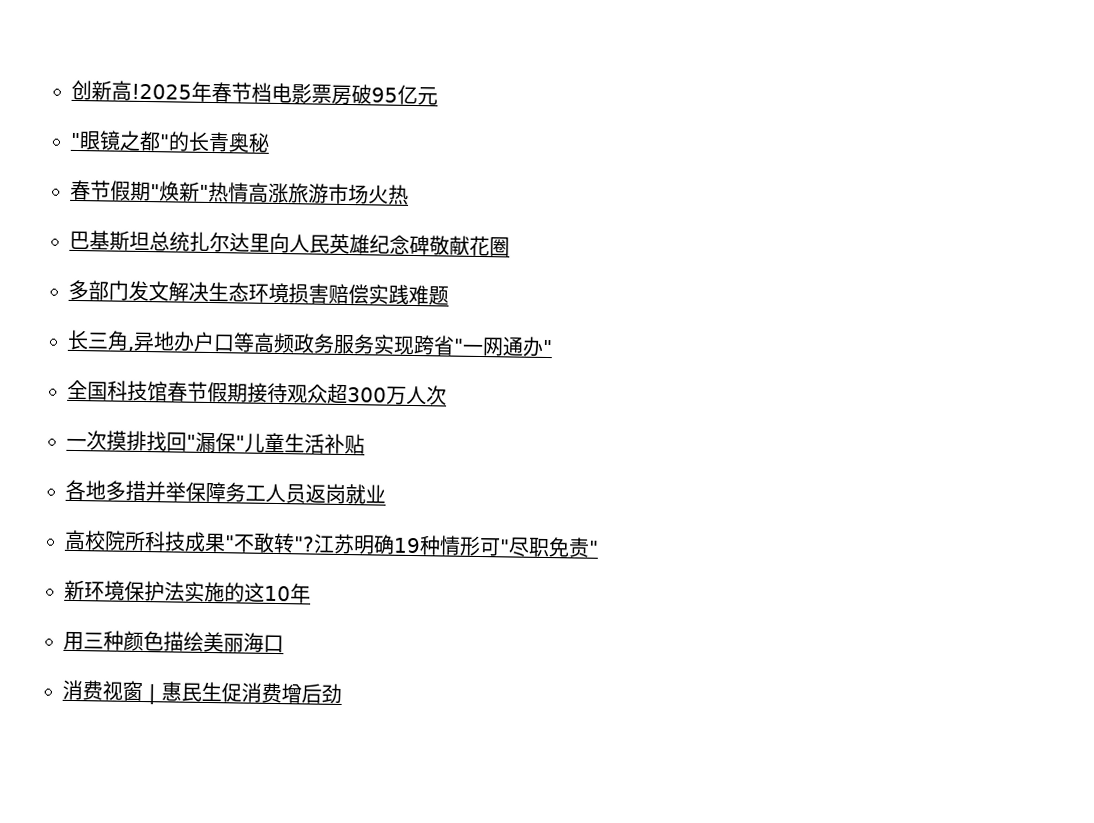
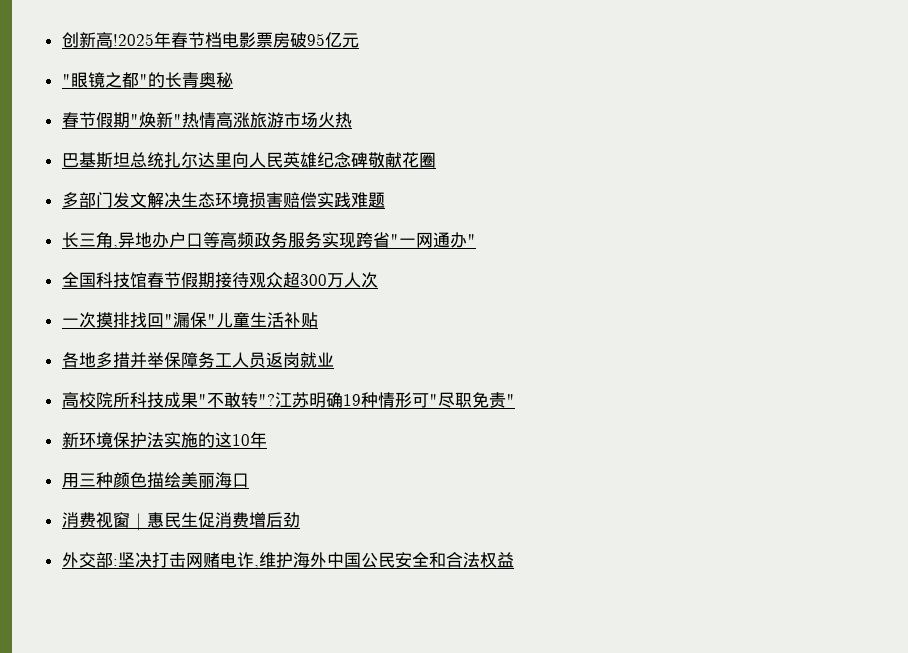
+ 外交部:坚决打击网赌电诈,维护海外中国公民安全和合法权益

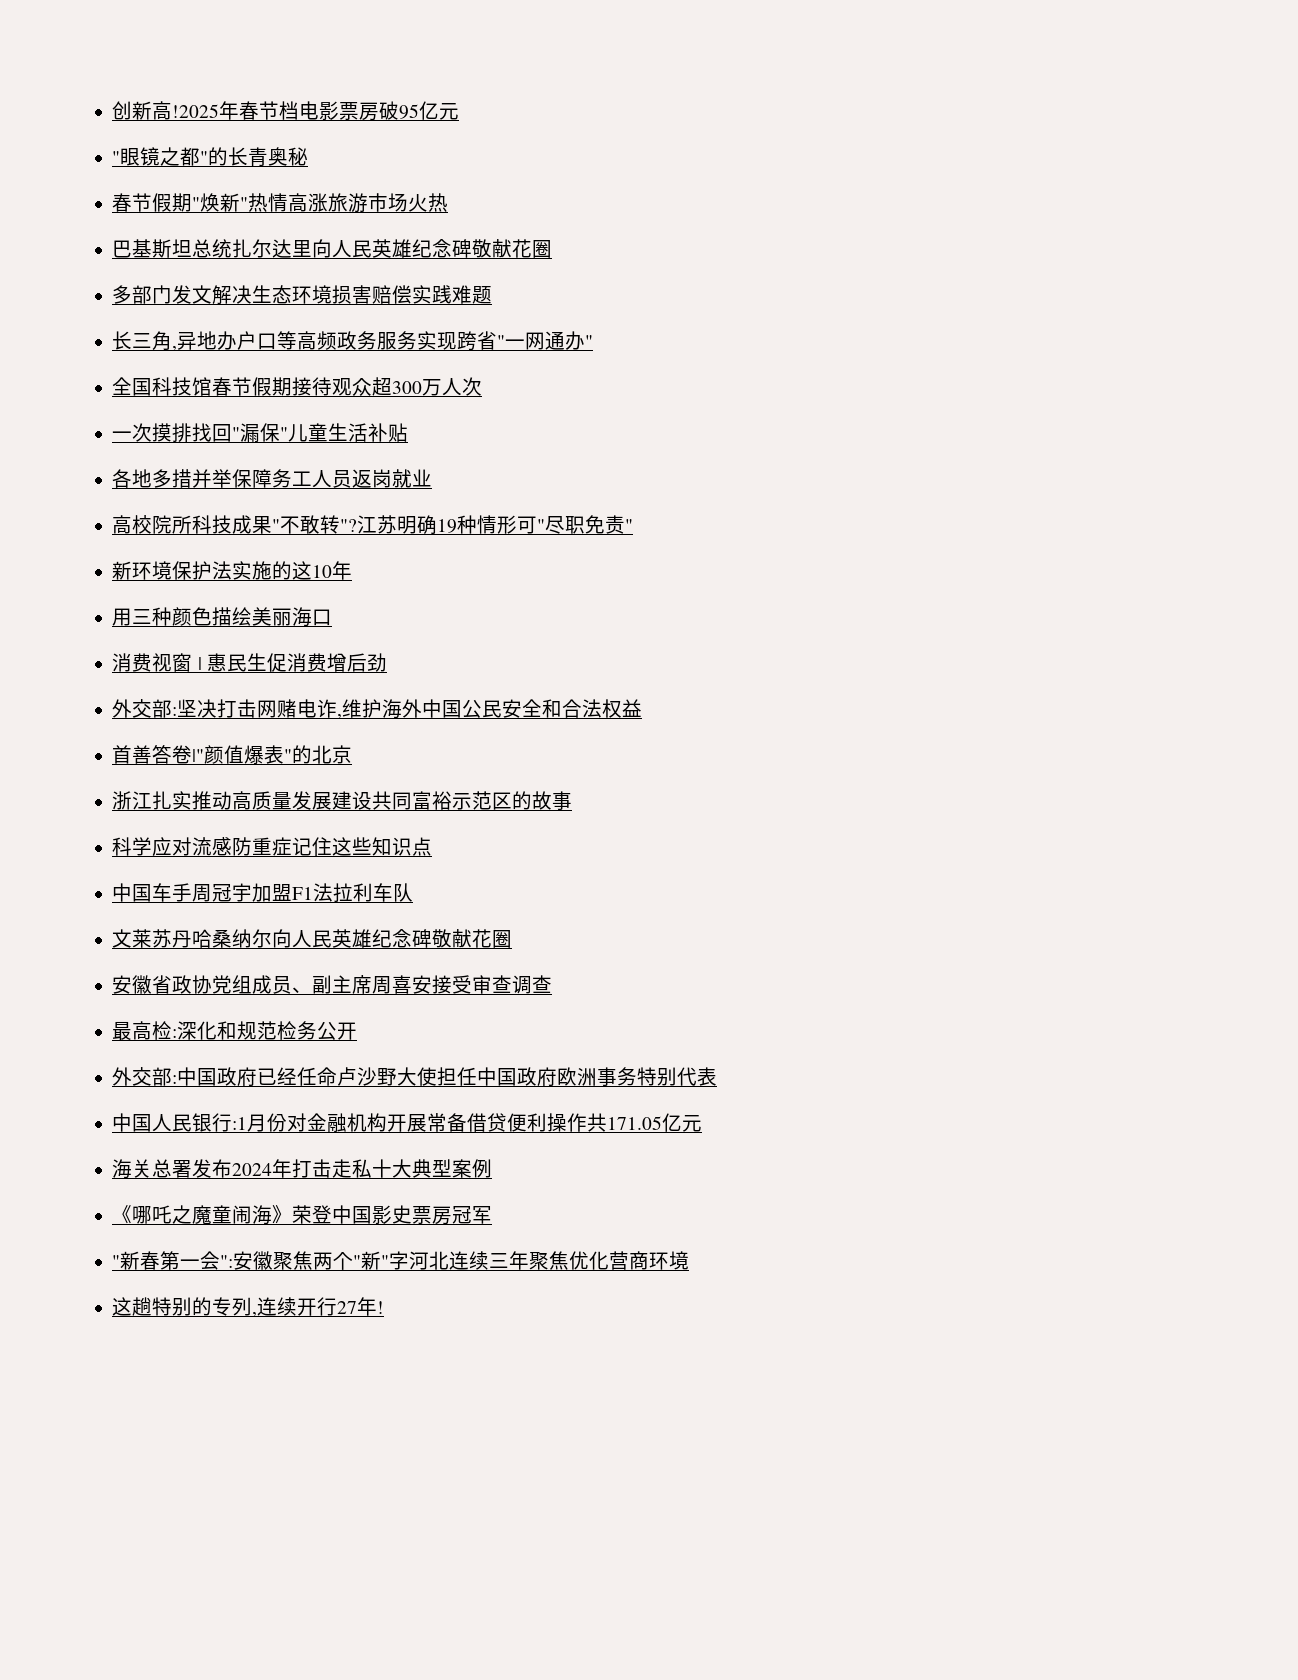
+ 首善答卷|"颜值爆表"的北京
+ 浙江扎实推动高质量发展建设共同富裕示范区的故事
+ 科学应对流感防重症记住这些知识点
+ 中国车手周冠宇加盟F1法拉利车队
+ 文莱苏丹哈桑纳尔向人民英雄纪念碑敬献花圈
+ 安徽省政协党组成员、副主席周喜安接受审查调查
+ 最高检:深化和规范检务公开
+ 外交部:中国政府已经任命卢沙野大使担任中国政府欧洲事务特别代表
+ 中国人民银行:1月份对金融机构开展常备借贷便利操作共171.05亿元
+ 海关总署发布2024年打击走私十大典型案例
+ 《哪吒之魔童闹海》荣登中国影史票房冠军
+ "新春第一会":安徽聚焦两个"新"字河北连续三年聚焦优化营商环境
+ 这趟特别的专列,连续开行27年!

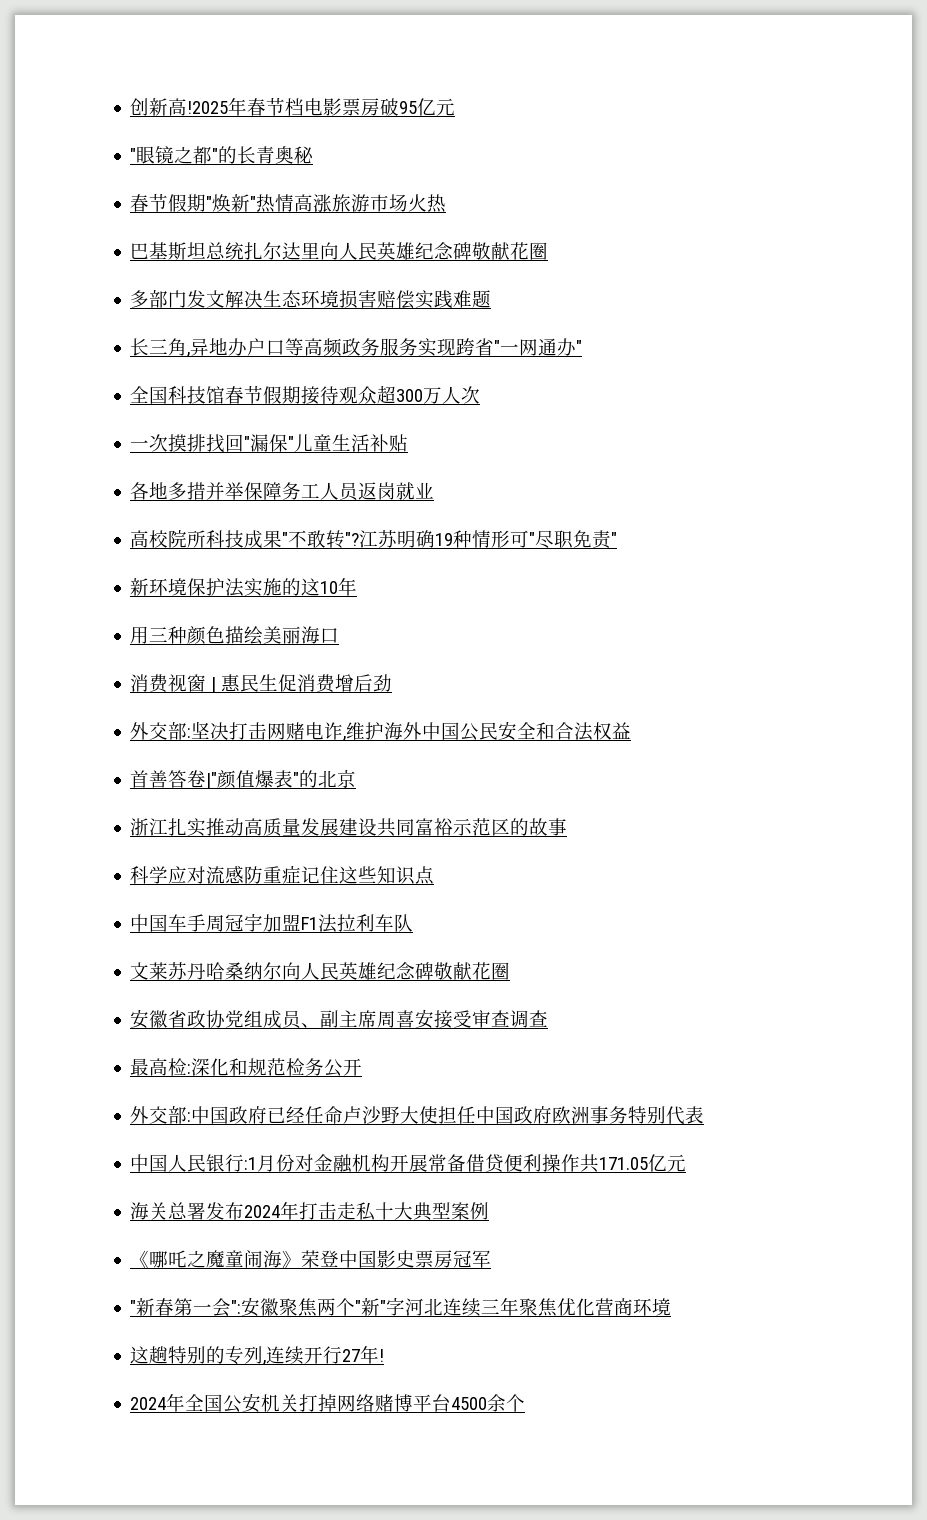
+ 2024年全国公安机关打掉网络赌博平台4500余个

